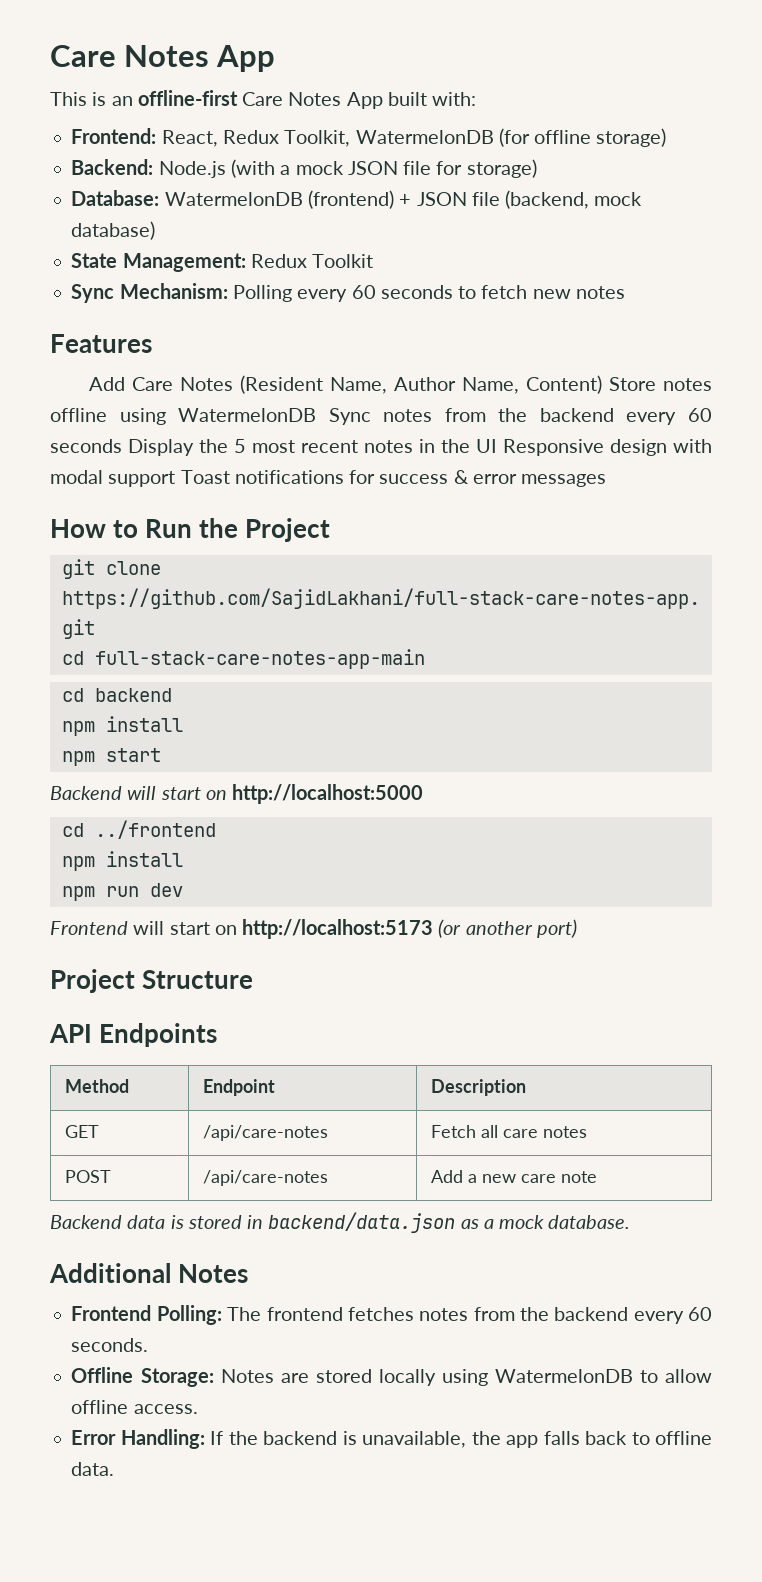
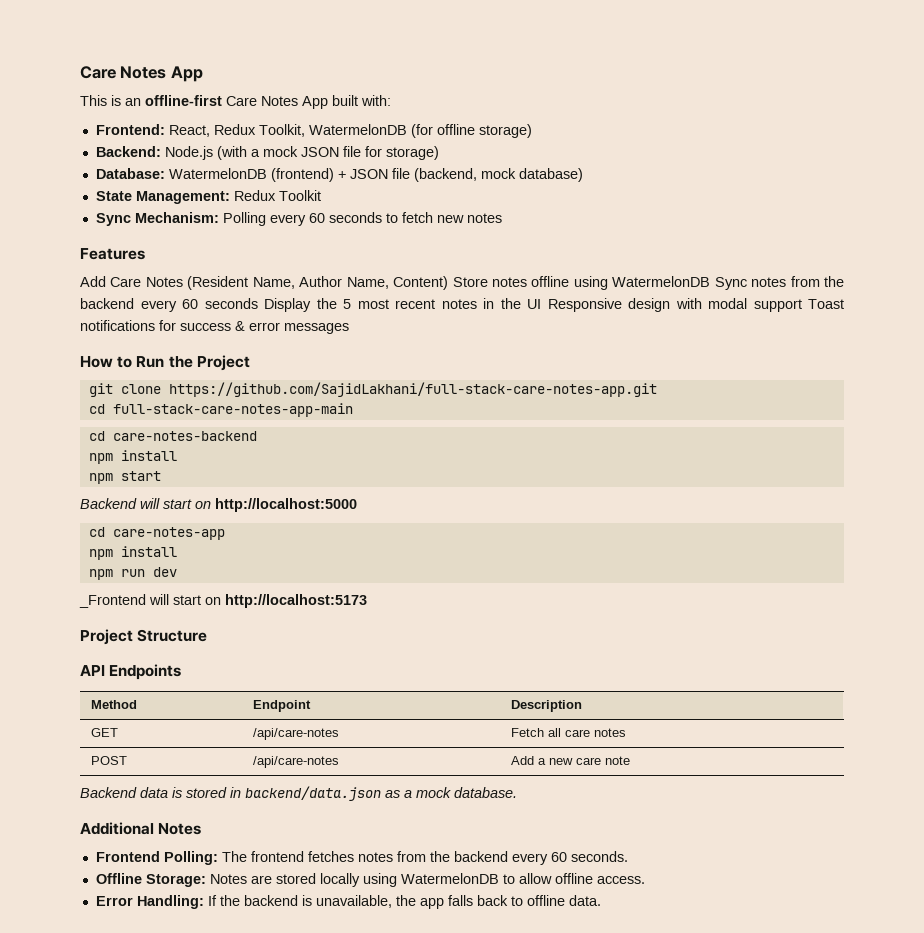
- cd backend
+ cd care-notes-backend
- cd ../frontend
+ cd care-notes-app
- Frontend will start on http://localhost:5173 (or another port)
+ _Frontend will start on http://localhost:5173

